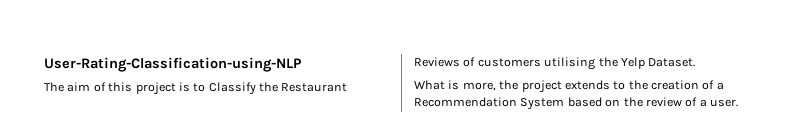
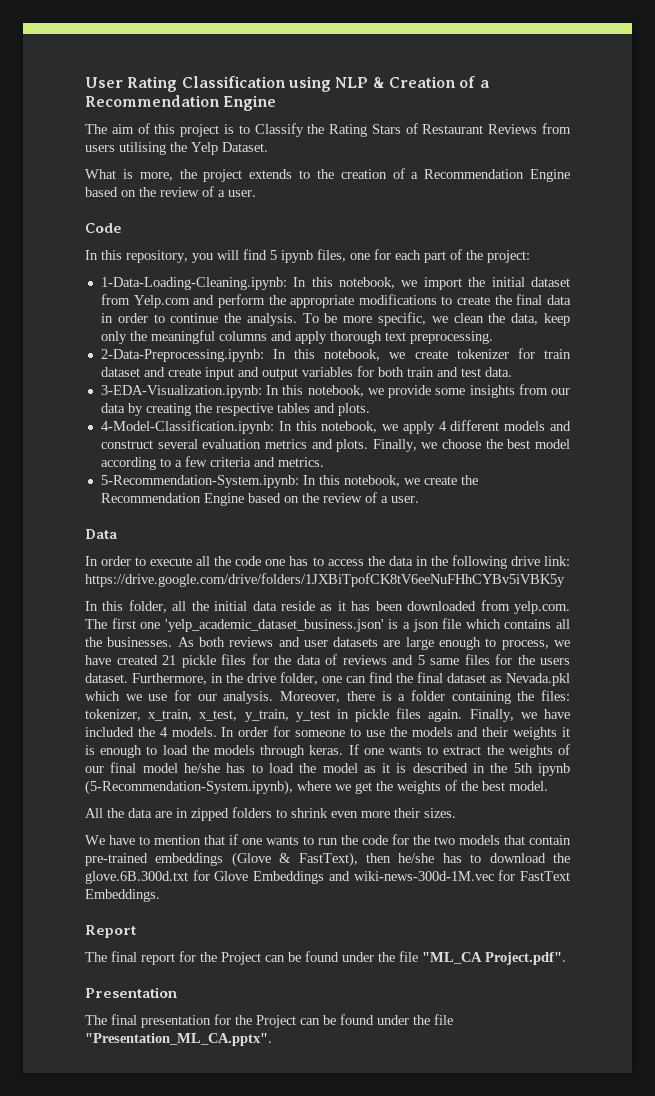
- User-Rating-Classification-using-NLP
+ User Rating Classification using NLP & Creation of a Recommendation Engine
- The aim of this project is to Classify the Restaurant Reviews of customers utilising the Yelp Dataset.
+ The aim of this project is to Classify the Rating Stars of Restaurant Reviews from users utilising the Yelp Dataset.
- What is more, the project extends to the creation of a Recommendation System based on the review of a user.
+ What is more, the project extends to the creation of a Recommendation Engine based on the review of a user.
+ Code
+ In this repository, you will find 5 ipynb files, one for each part of the project:
+ 1-Data-Loading-Cleaning.ipynb: In this notebook, we import the initial dataset from Yelp.com and perform the appropriate modifications to create the final data in order to continue the analysis. To be more specific, we clean the data, keep only the meaningful columns and apply thorough text preprocessing.
+ 2-Data-Preprocessing.ipynb: In this notebook, we create tokenizer for train dataset and create input and output variables for both train and test data.
+ 3-EDA-Visualization.ipynb: In this notebook, we provide some insights from our data by creating the respective tables and plots.
+ 4-Model-Classification.ipynb: In this notebook, we apply 4 different models and construct several evaluation metrics and plots. Finally, we choose the best model according to a few criteria and metrics.
+ 5-Recommendation-System.ipynb: In this notebook, we create the Recommendation Engine based on the review of a user.
+ Data
+ In order to execute all the code one has to access the data in the following drive link: https://drive.google.com/drive/folders/1JXBiTpofCK8tV6eeNuFHhCYBv5iVBK5y
+ In this folder, all the initial data reside as it has been downloaded from yelp.com. The first one 'yelp_academic_dataset_business.json' is a json file which contains all the businesses. As both reviews and user datasets are large enough to process, we have created 21 pickle files for the data of reviews and 5 same files for the users dataset. Furthermore, in the drive folder, one can find the final dataset as Nevada.pkl which we use for our analysis. Moreover, there is a folder containing the files: tokenizer, x_train, x_test, y_train, y_test in pickle files again. Finally, we have included the 4 models. In order for someone to use the models and their weights it is enough to load the models through keras. If one wants to extract the weights of our final model he/she has to load the model as it is described in the 5th ipynb (5-Recommendation-System.ipynb), where we get the weights of the best model.
+ All the data are in zipped folders to shrink even more their sizes.
+ We have to mention that if one wants to run the code for the two models that contain pre-trained embeddings (Glove & FastText), then he/she has to download the glove.6B.300d.txt for Glove Embeddings and wiki-news-300d-1M.vec for FastText Embeddings.
+ Report
+ The final report for the Project can be found under the file "ML_CA Project.pdf".
+ Presentation
+ The final presentation for the Project can be found under the file "Presentation_ML_CA.pptx".

